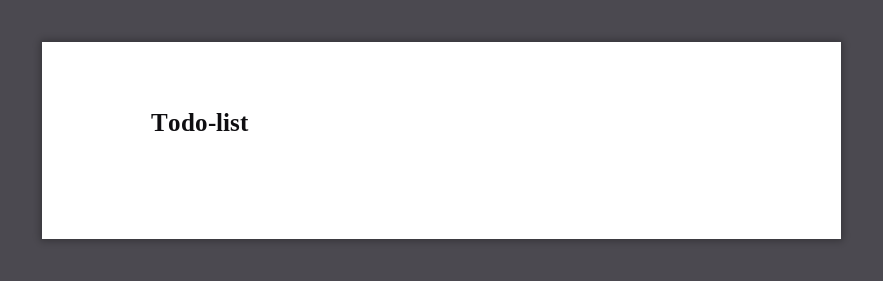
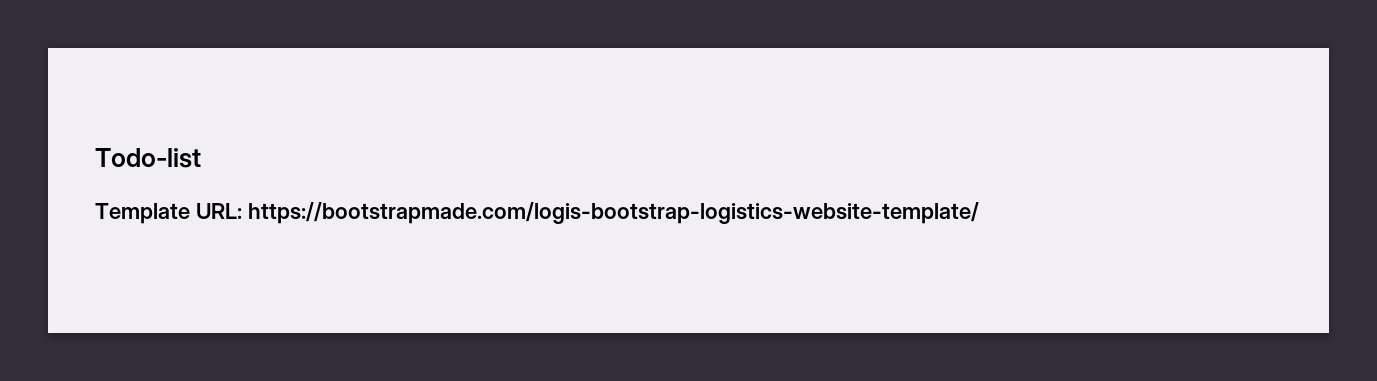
+ Template URL: https://bootstrapmade.com/logis-bootstrap-logistics-website-template/

